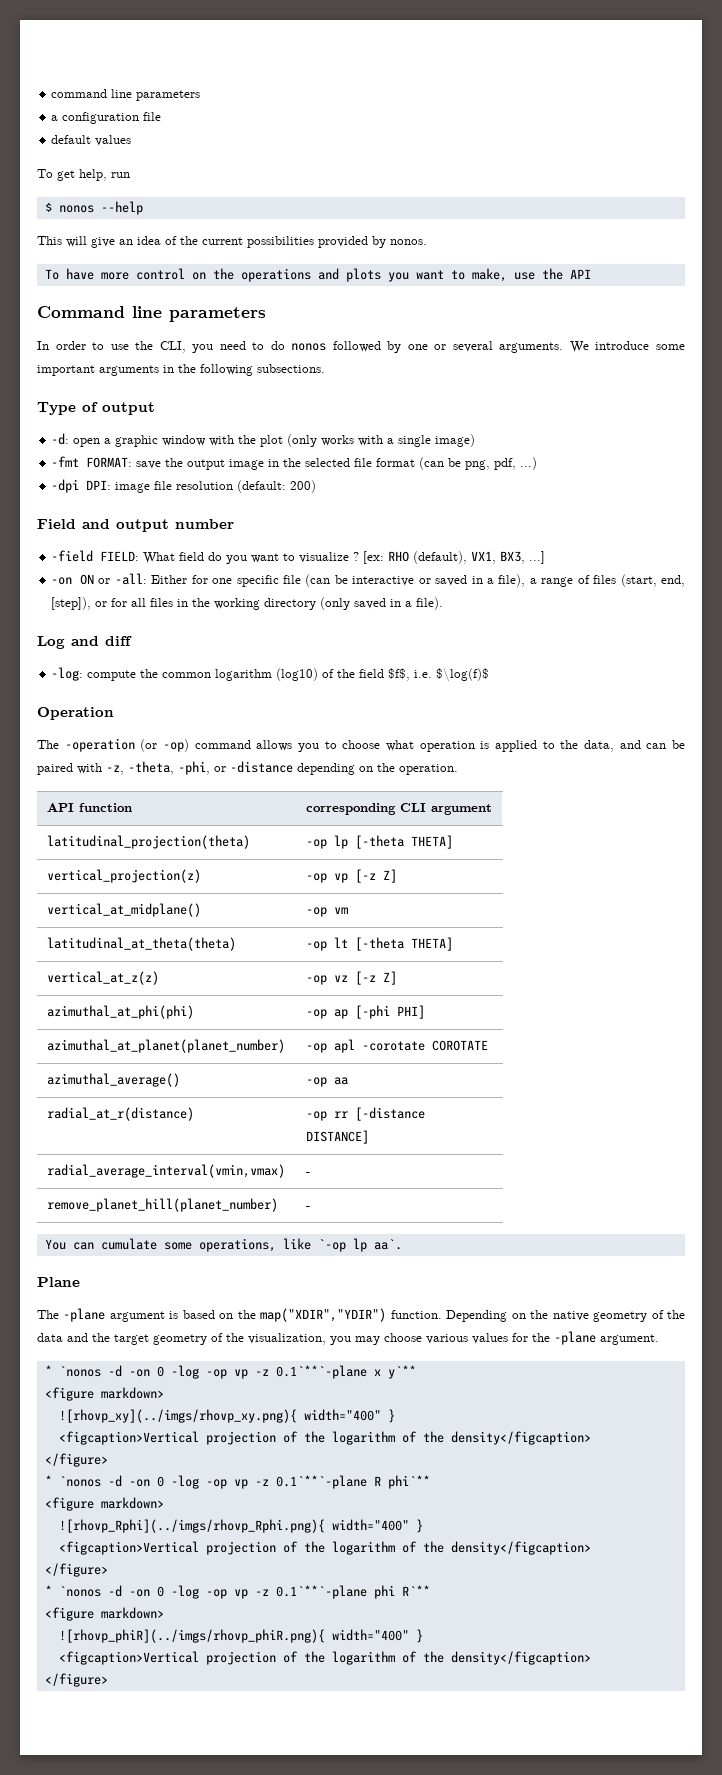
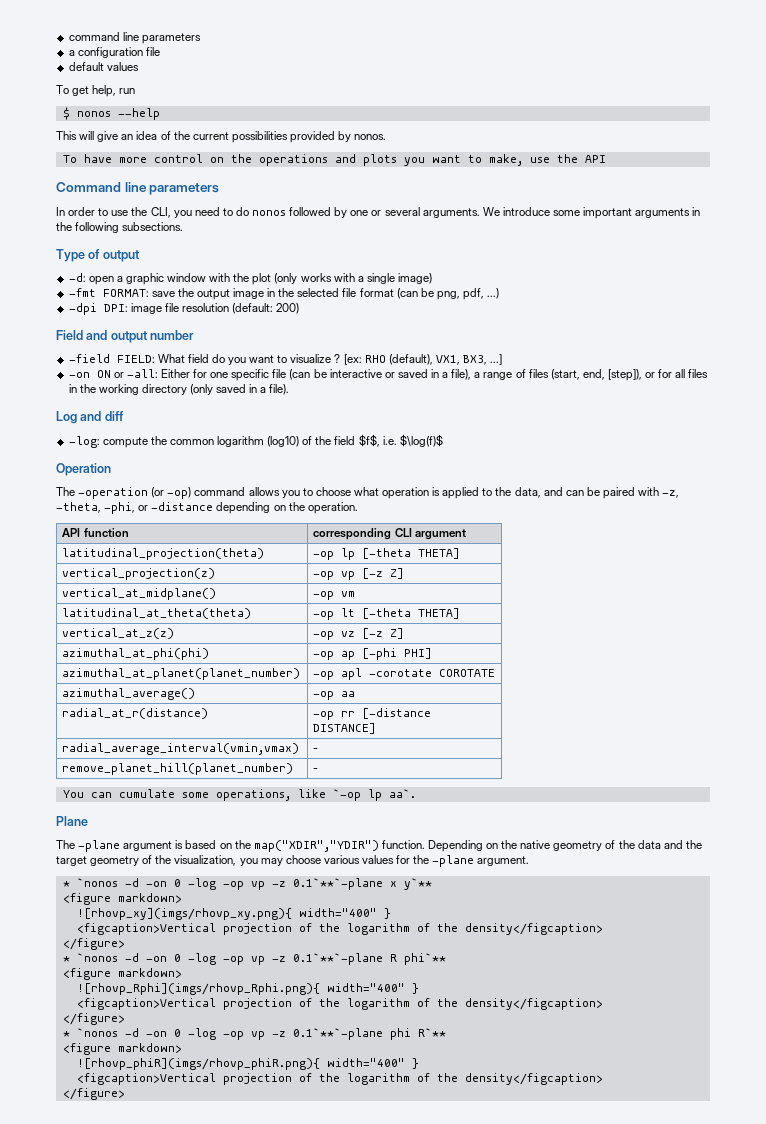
- ![rhovp_xy](../imgs/rhovp_xy.png){ width="400" }
+ ![rhovp_xy](imgs/rhovp_xy.png){ width="400" }
- ![rhovp_Rphi](../imgs/rhovp_Rphi.png){ width="400" }
+ ![rhovp_Rphi](imgs/rhovp_Rphi.png){ width="400" }
- ![rhovp_phiR](../imgs/rhovp_phiR.png){ width="400" }
+ ![rhovp_phiR](imgs/rhovp_phiR.png){ width="400" }

